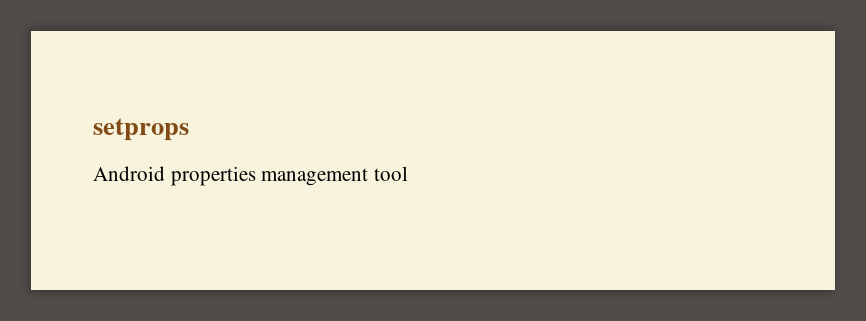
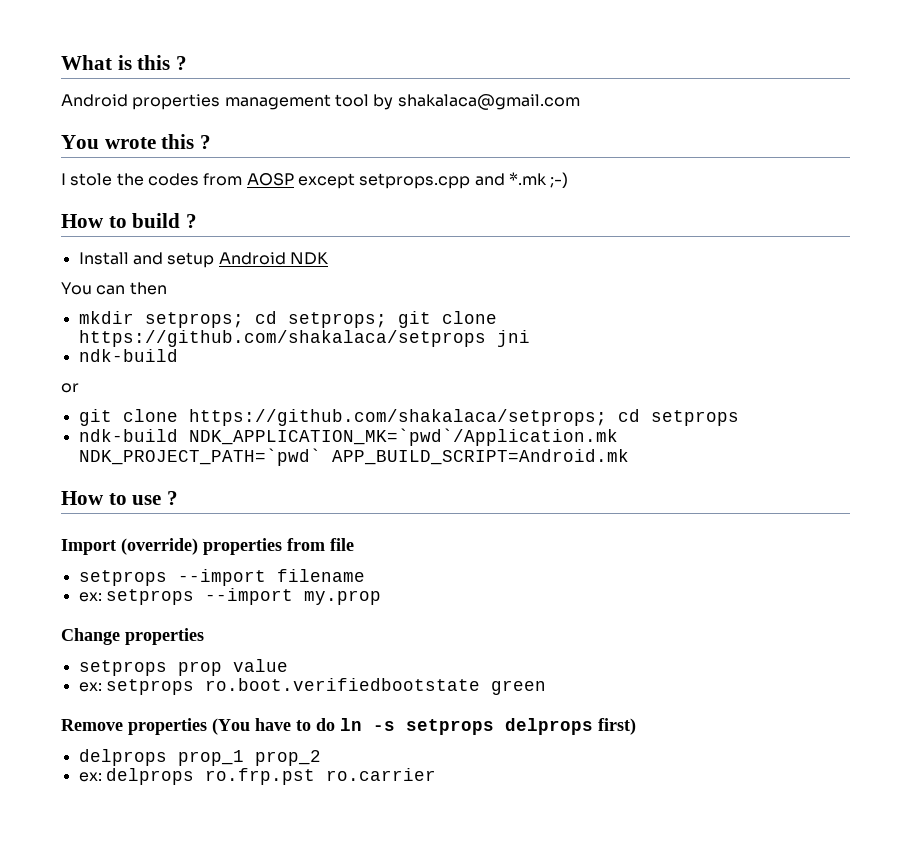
- setprops
+ What is this ?
- Android properties management tool
+ Android properties management tool by shakalaca@gmail.com
+ You wrote this ?
+ I stole the codes from AOSP except setprops.cpp and *.mk ;-)
+ How to build ?
+ Install and setup Android NDK
+ You can then
+ mkdir setprops; cd setprops; git clone https://github.com/shakalaca/setprops jni
+ ndk-build
+ or
+ git clone https://github.com/shakalaca/setprops; cd setprops
+ ndk-build NDK_APPLICATION_MK=`pwd`/Application.mk NDK_PROJECT_PATH=`pwd` APP_BUILD_SCRIPT=Android.mk
+ How to use ?
+ Import (override) properties from file
+ setprops --import filename
+ ex: setprops --import my.prop
+ Change properties
+ setprops prop value
+ ex: setprops ro.boot.verifiedbootstate green
+ Remove properties (You have to do ln -s setprops delprops first)
+ delprops prop_1 prop_2
+ ex: delprops ro.frp.pst ro.carrier

